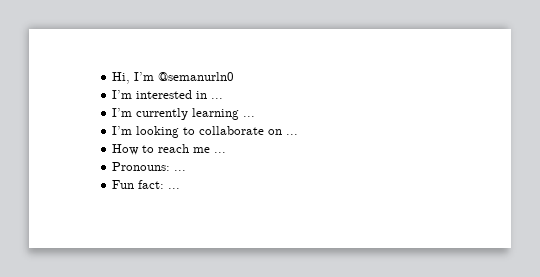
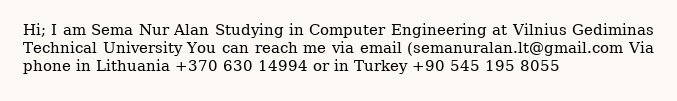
- Hi, I’m @semanurln0
- I’m interested in ...
- I’m currently learning ...
- I’m looking to collaborate on ...
- How to reach me ...
- Pronouns: ...
- Fun fact: ...
+ Hi; I am Sema Nur Alan Studying in Computer Engineering at Vilnius Gediminas Technical University You can reach me via email (semanuralan.lt@gmail.com Via phone in Lithuania +370 630 14994 or in Turkey +90 545 195 8055

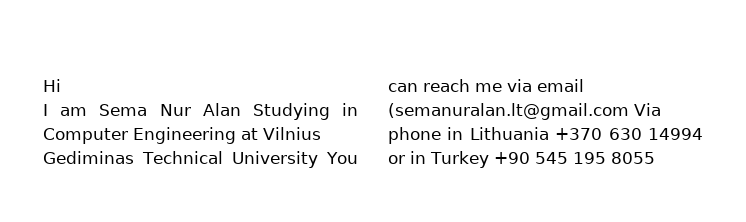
- Hi; I am Sema Nur Alan Studying in Computer Engineering at Vilnius Gediminas Technical University You can reach me via email (semanuralan.lt@gmail.com Via phone in Lithuania +370 630 14994 or in Turkey +90 545 195 8055
+ Hi
+ I am Sema Nur Alan Studying in Computer Engineering at Vilnius Gediminas Technical University You can reach me via email (semanuralan.lt@gmail.com Via phone in Lithuania +370 630 14994 or in Turkey +90 545 195 8055

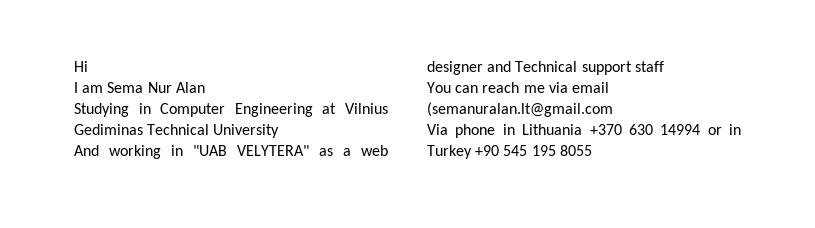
- I am Sema Nur Alan Studying in Computer Engineering at Vilnius Gediminas Technical University You can reach me via email (semanuralan.lt@gmail.com Via phone in Lithuania +370 630 14994 or in Turkey +90 545 195 8055
+ I am Sema Nur Alan
+ Studying in Computer Engineering at Vilnius Gediminas Technical University
+ And working in "UAB VELYTERA" as a web designer and Technical support staff
+ You can reach me via email (semanuralan.lt@gmail.com
+ Via phone in Lithuania +370 630 14994 or in Turkey +90 545 195 8055

